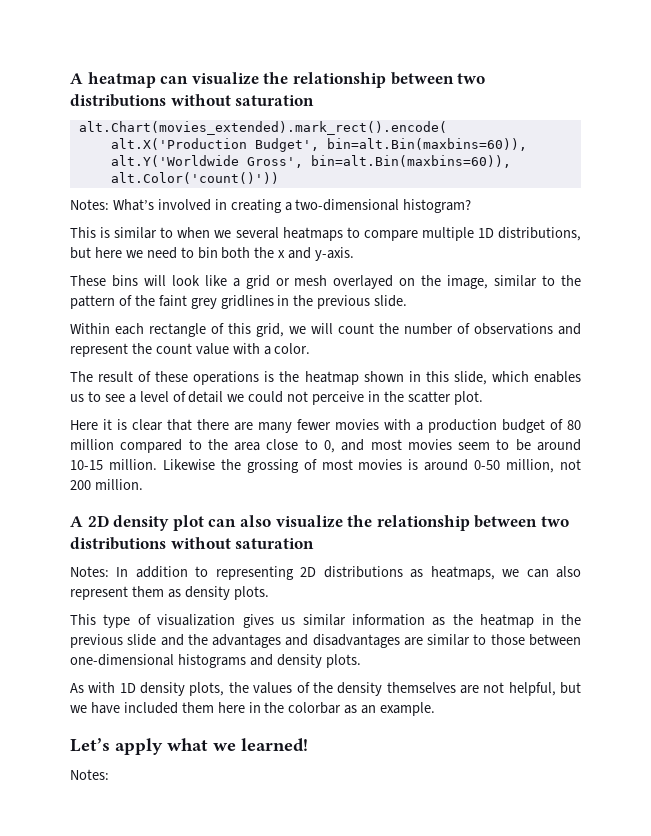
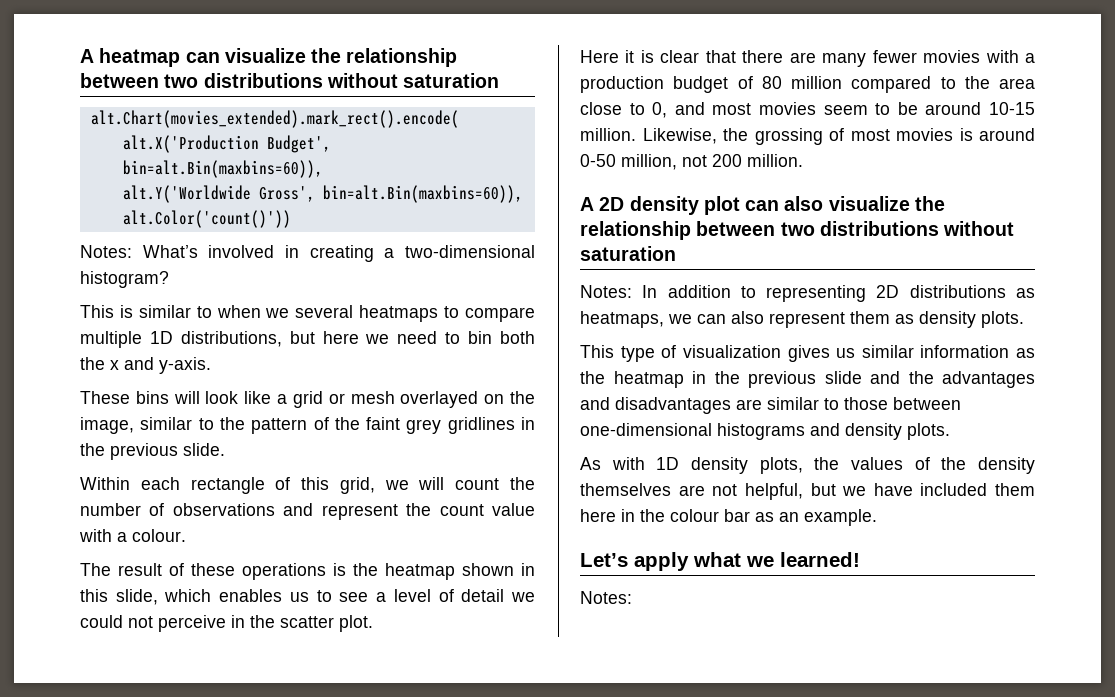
- Within each rectangle of this grid, we will count the number of observations and represent the count value with a color.
+ Within each rectangle of this grid, we will count the number of observations and represent the count value with a colour.
- Likewise the grossing of most movies is around 0-50 million, not 200 million.
+ Likewise, the grossing of most movies is around 0-50 million, not 200 million.
- As with 1D density plots, the values of the density themselves are not helpful, but we have included them here in the colorbar as an example.
+ As with 1D density plots, the values of the density themselves are not helpful, but we have included them here in the colour bar as an example.

